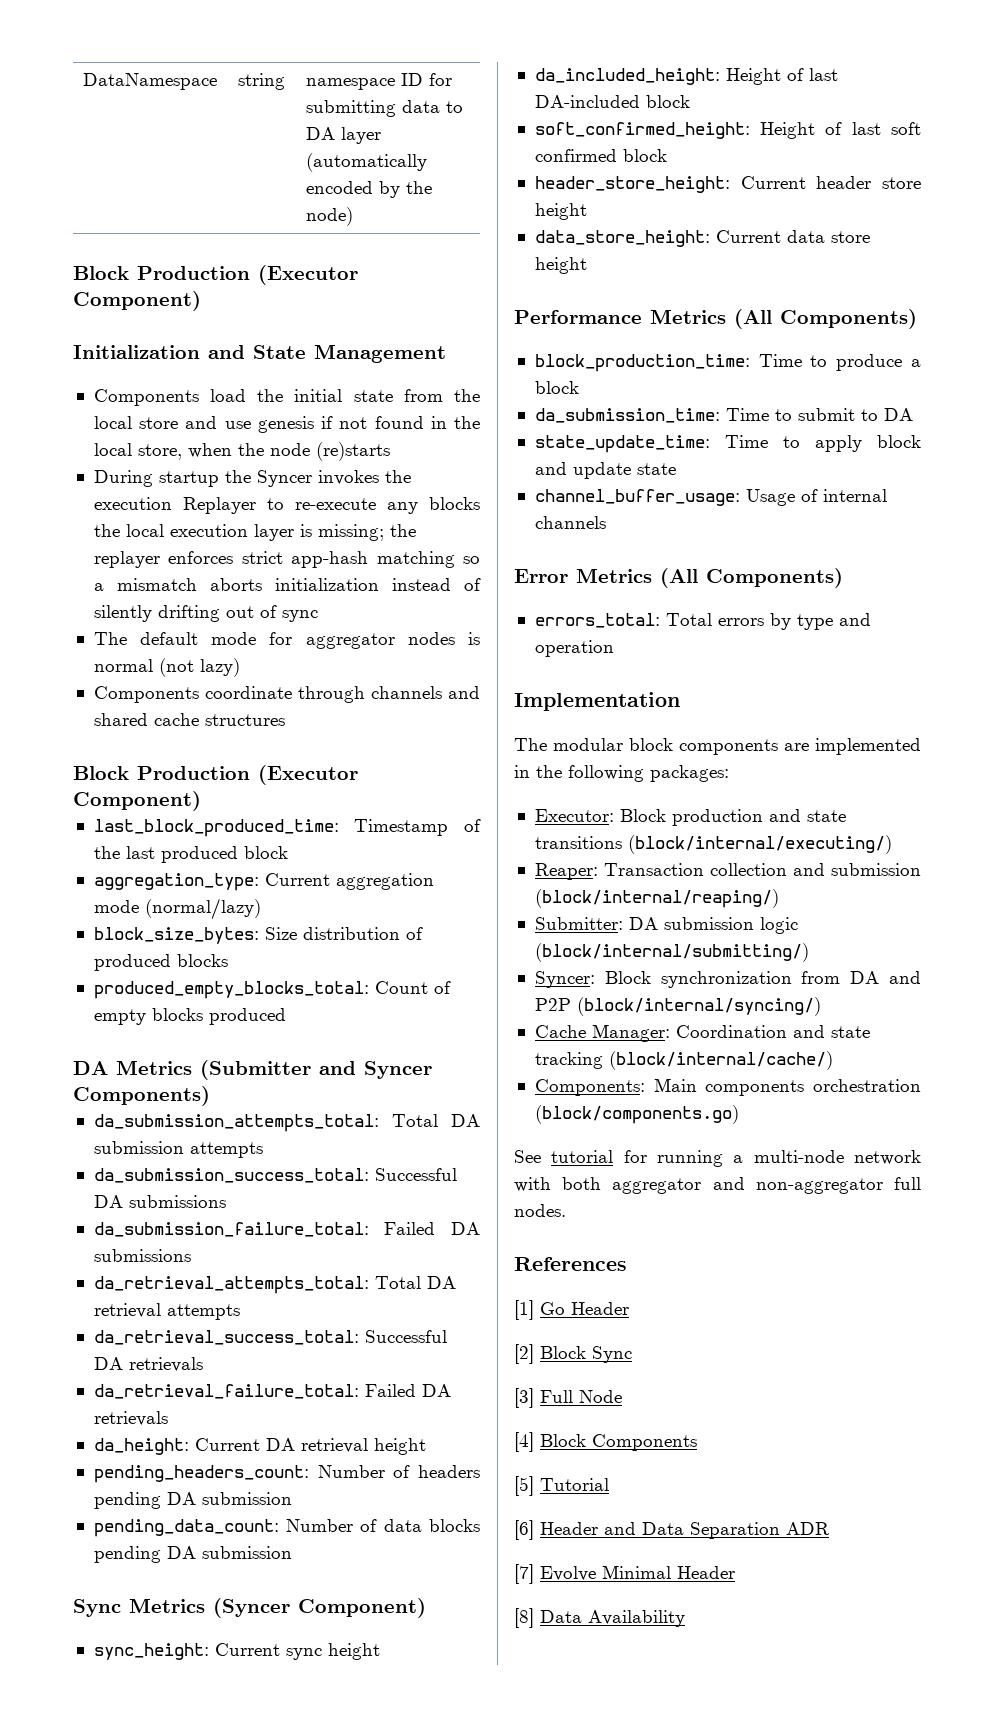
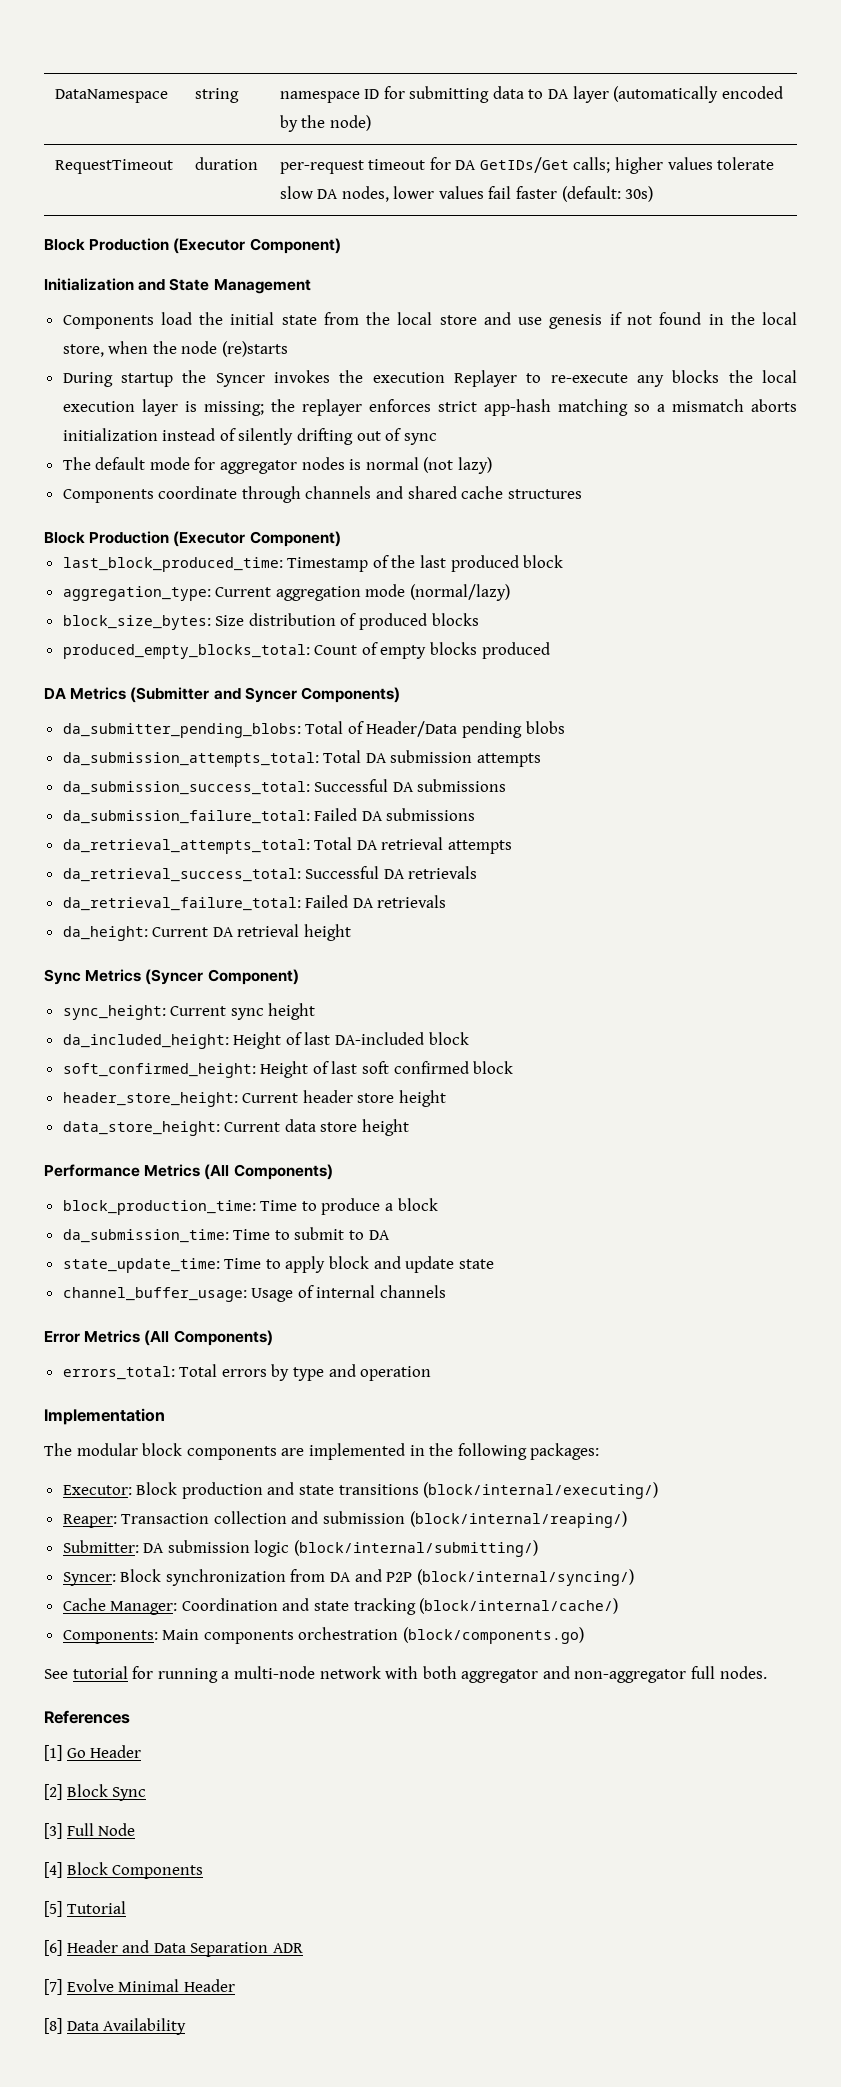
+ RequestTimeout | duration | per-request timeout for DA GetIDs/Get calls; higher values tolerate slow DA nodes, lower values fail faster (default: 30s)
+ da_submitter_pending_blobs: Total of Header/Data pending blobs
- pending_headers_count: Number of headers pending DA submission
- pending_data_count: Number of data blocks pending DA submission

